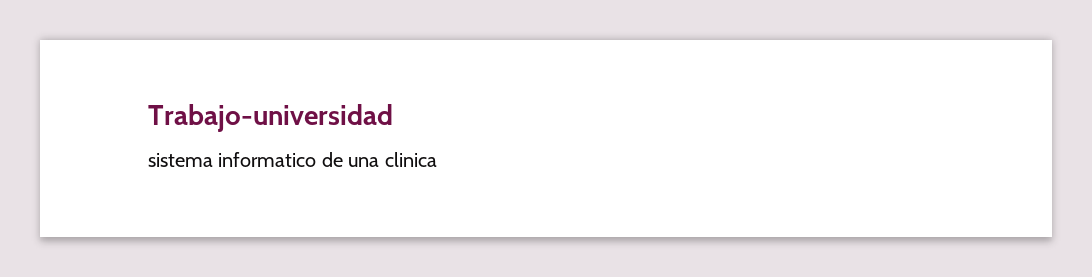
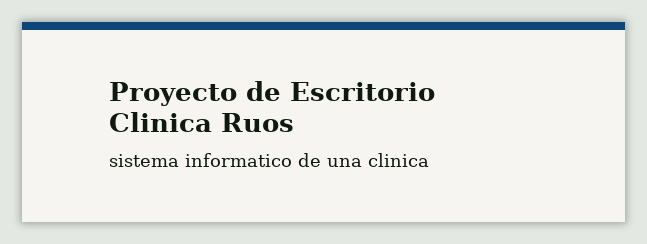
- Trabajo-universidad
+ Proyecto de Escritorio Clinica Ruos

